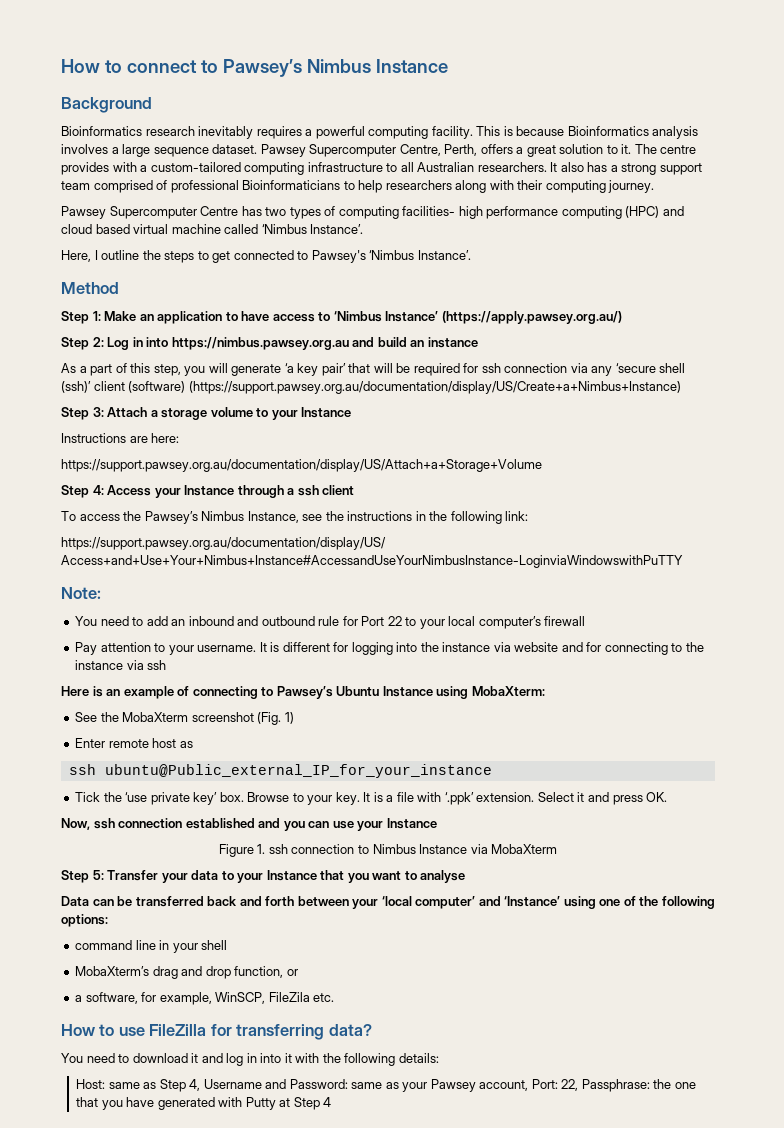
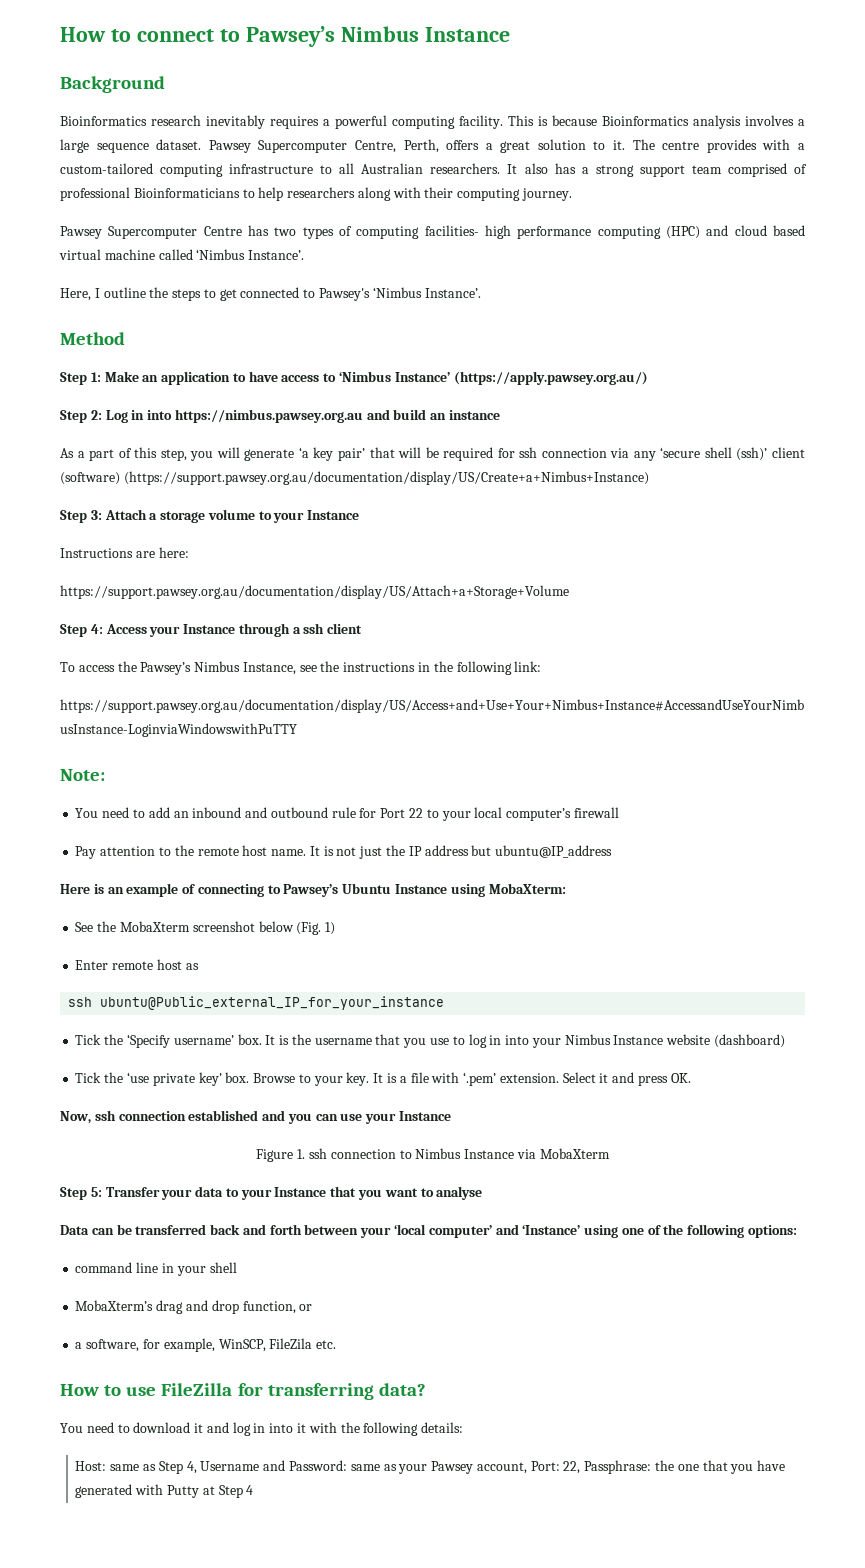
- Pay attention to your username. It is different for logging into the instance via website and for connecting to the instance via ssh
+ Pay attention to the remote host name. It is not just the IP address but ubuntu@IP_address
- See the MobaXterm screenshot (Fig. 1)
+ See the MobaXterm screenshot below (Fig. 1)
+ Tick the ‘Specify username’ box. It is the username that you use to log in into your Nimbus Instance website (dashboard)
- It is a file with ‘.ppk’ extension.
+ It is a file with ‘.pem’ extension.

